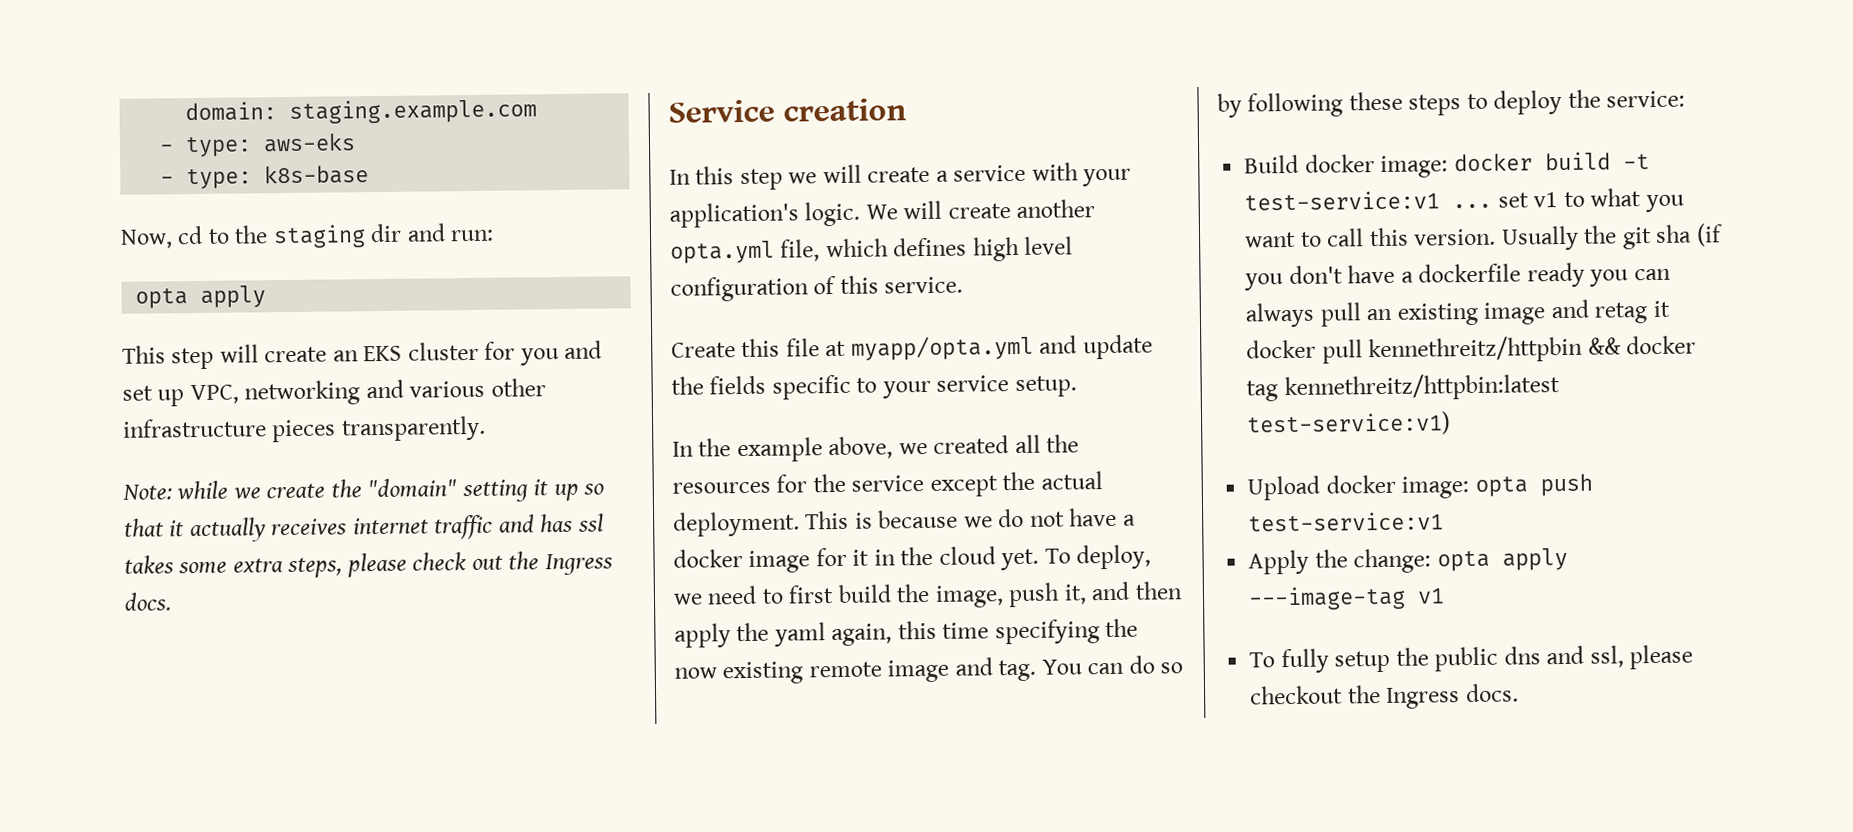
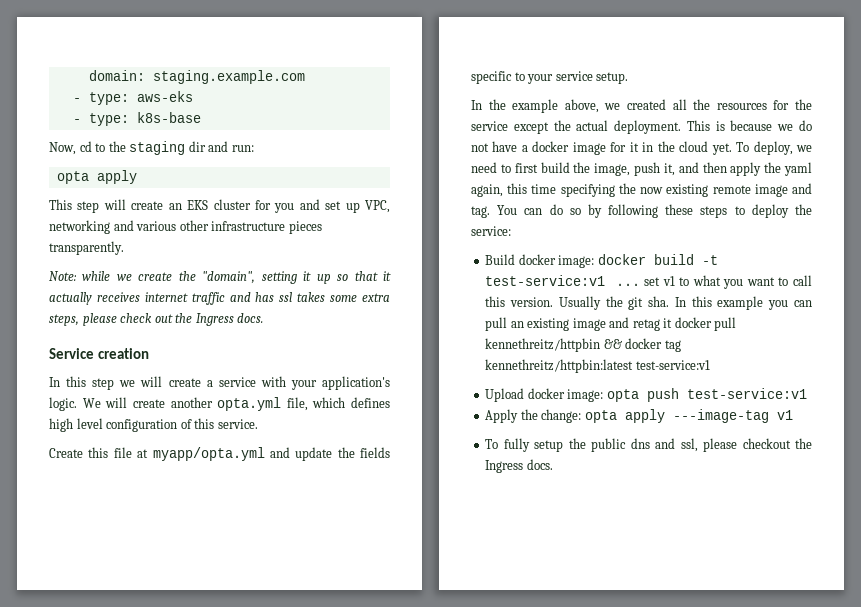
- Note: while we create the "domain" setting it up so that it actually receives internet traffic and has ssl takes some extra steps, please check out the Ingress docs.
+ Note: while we create the "domain", setting it up so that it actually receives internet traffic and has ssl takes some extra steps, please check out the Ingress docs.
- Usually the git sha (if you don't have a dockerfile ready you can always pull an existing image and retag it docker pull kennethreitz/httpbin && docker tag kennethreitz/httpbin:latest test-service:v1)
+ Usually the git sha. In this example you can pull an existing image and retag it docker pull kennethreitz/httpbin && docker tag kennethreitz/httpbin:latest test-service:v1

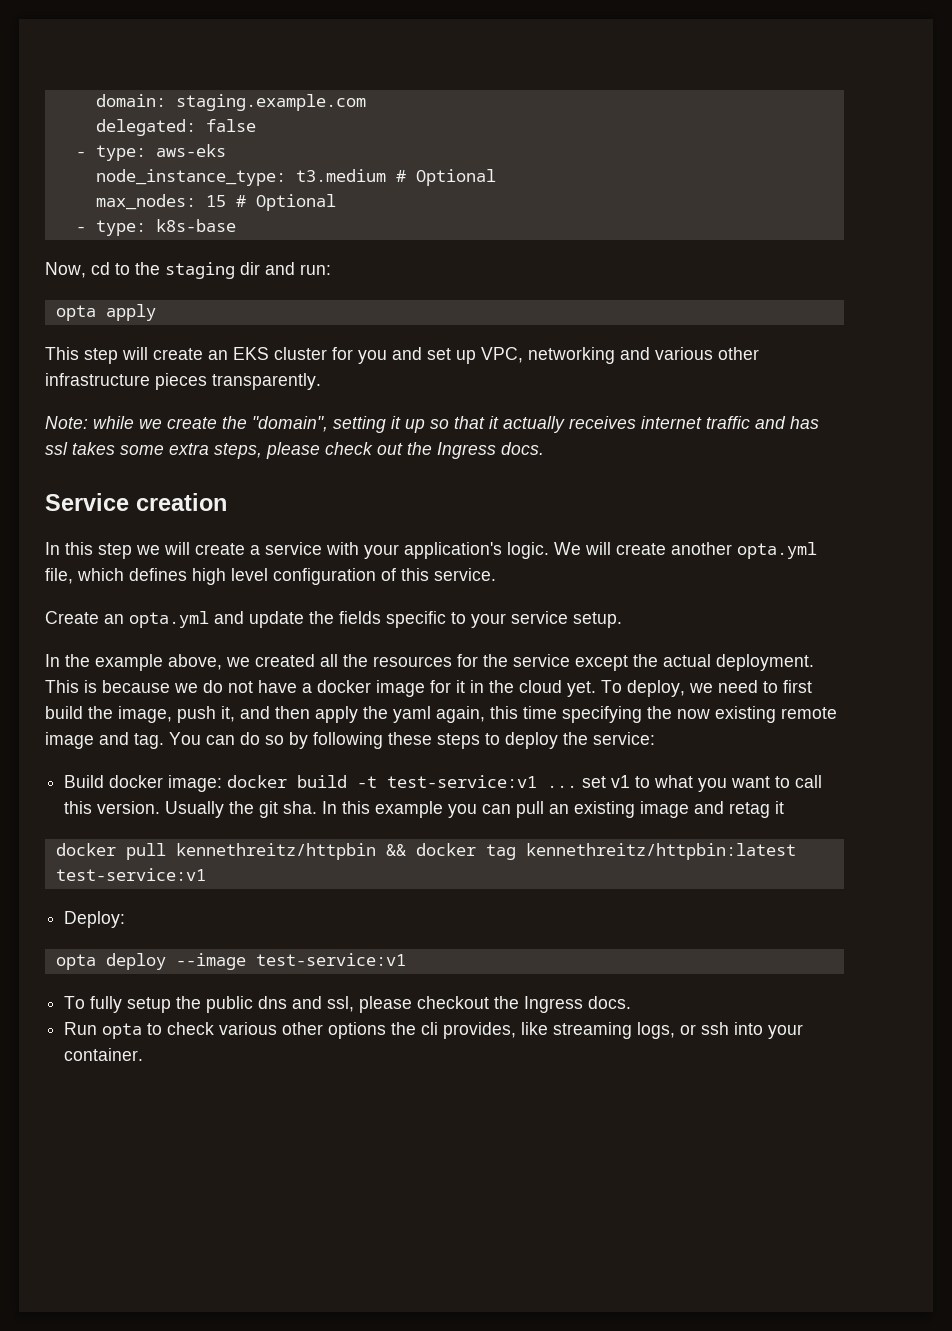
+ delegated: false
+ node_instance_type: t3.medium # Optional
+ max_nodes: 15 # Optional
- Create this file at myapp/opta.yml and update the fields specific to your service setup.
+ Create an opta.yml and update the fields specific to your service setup.
- In this example you can pull an existing image and retag it docker pull kennethreitz/httpbin && docker tag kennethreitz/httpbin:latest test-service:v1
+ In this example you can pull an existing image and retag it
+ docker pull kennethreitz/httpbin && docker tag kennethreitz/httpbin:latest test-service:v1
- Upload docker image: opta push test-service:v1
- Apply the change: opta apply ---image-tag v1
+ Deploy:
+ opta deploy --image test-service:v1
+ Run opta to check various other options the cli provides, like streaming logs, or ssh into your container.

